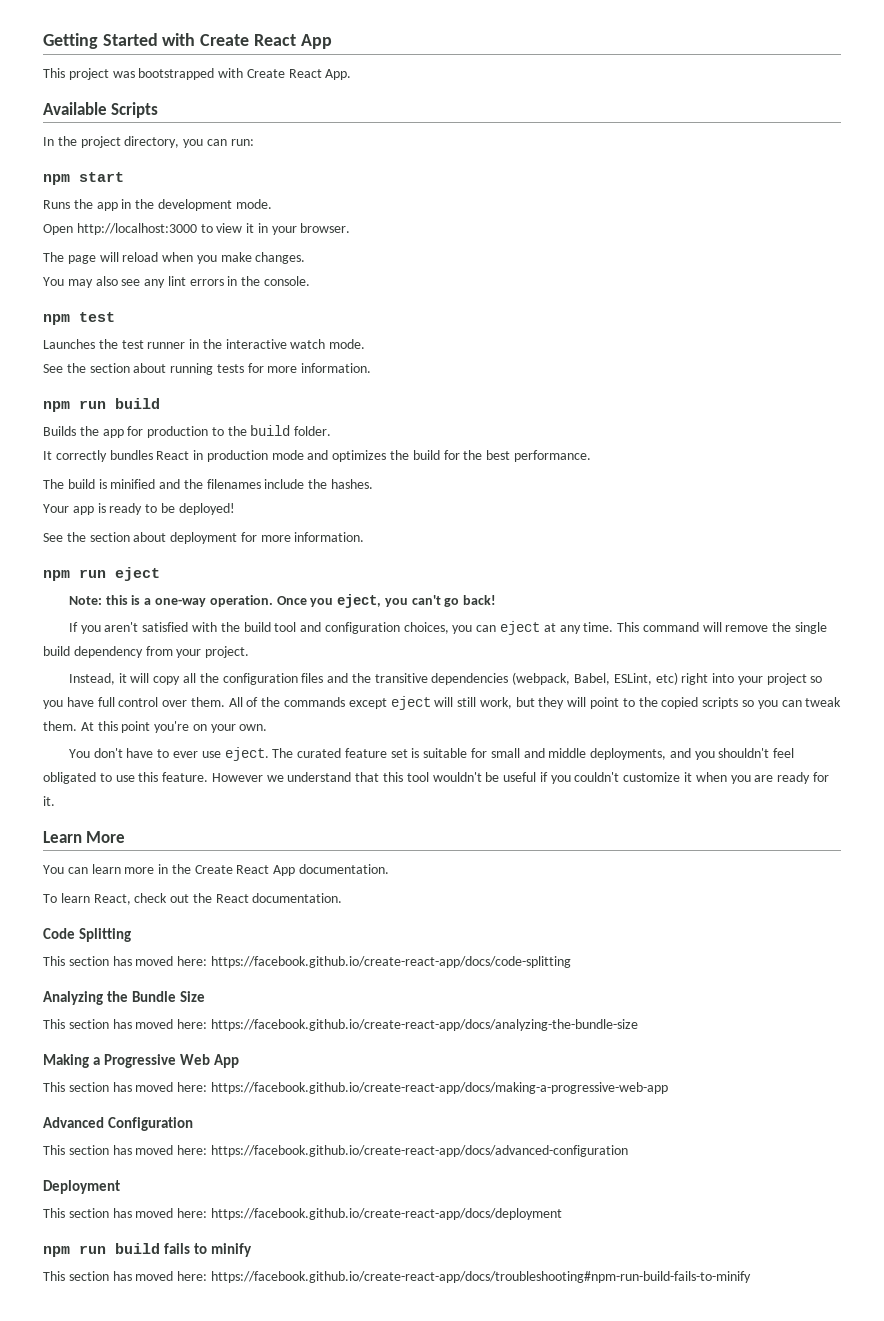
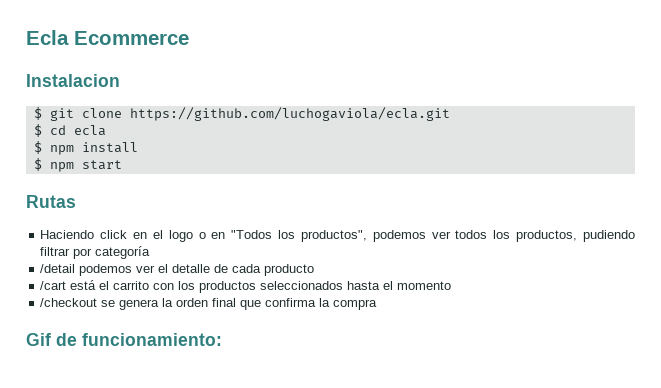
- Getting Started with Create React App
- This project was bootstrapped with Create React App.
- Available Scripts
- In the project directory, you can run:
- npm start
- Runs the app in the development mode.
- Open http://localhost:3000 to view it in your browser.
- The page will reload when you make changes.
- You may also see any lint errors in the console.
- npm test
- Launches the test runner in the interactive watch mode.
- See the section about running tests for more information.
- npm run build
- Builds the app for production to the build folder.
- It correctly bundles React in production mode and optimizes the build for the best performance.
- The build is minified and the filenames include the hashes.
- Your app is ready to be deployed!
- See the section about deployment for more information.
- npm run eject
- Note: this is a one-way operation. Once you eject, you can't go back!
- If you aren't satisfied with the build tool and configuration choices, you can eject at any time. This command will remove the single build dependency from your project.
- Instead, it will copy all the configuration files and the transitive dependencies (webpack, Babel, ESLint, etc) right into your project so you have full control over them. All of the commands except eject will still work, but they will point to the copied scripts so you can tweak them. At this point you're on your own.
- You don't have to ever use eject. The curated feature set is suitable for small and middle deployments, and you shouldn't feel obligated to use this feature. However we understand that this tool wouldn't be useful if you couldn't customize it when you are ready for it.
- Learn More
- You can learn more in the Create React App documentation.
- To learn React, check out the React documentation.
- Code Splitting
- This section has moved here: https://facebook.github.io/create-react-app/docs/code-splitting
- Analyzing the Bundle Size
- This section has moved here: https://facebook.github.io/create-react-app/docs/analyzing-the-bundle-size
- Making a Progressive Web App
- This section has moved here: https://facebook.github.io/create-react-app/docs/making-a-progressive-web-app
- Advanced Configuration
- This section has moved here: https://facebook.github.io/create-react-app/docs/advanced-configuration
- Deployment
- This section has moved here: https://facebook.github.io/create-react-app/docs/deployment
- npm run build fails to minify
- This section has moved here: https://facebook.github.io/create-react-app/docs/troubleshooting#npm-run-build-fails-to-minify
+ Ecla Ecommerce
+ Instalacion
+ $ git clone https://github.com/luchogaviola/ecla.git
+ $ cd ecla
+ $ npm install
+ $ npm start
+ Rutas
+ Haciendo click en el logo o en "Todos los productos", podemos ver todos los productos, pudiendo filtrar por categoría
+ /detail podemos ver el detalle de cada producto
+ /cart está el carrito con los productos seleccionados hasta el momento
+ /checkout se genera la orden final que confirma la compra
+ Gif de funcionamiento:

